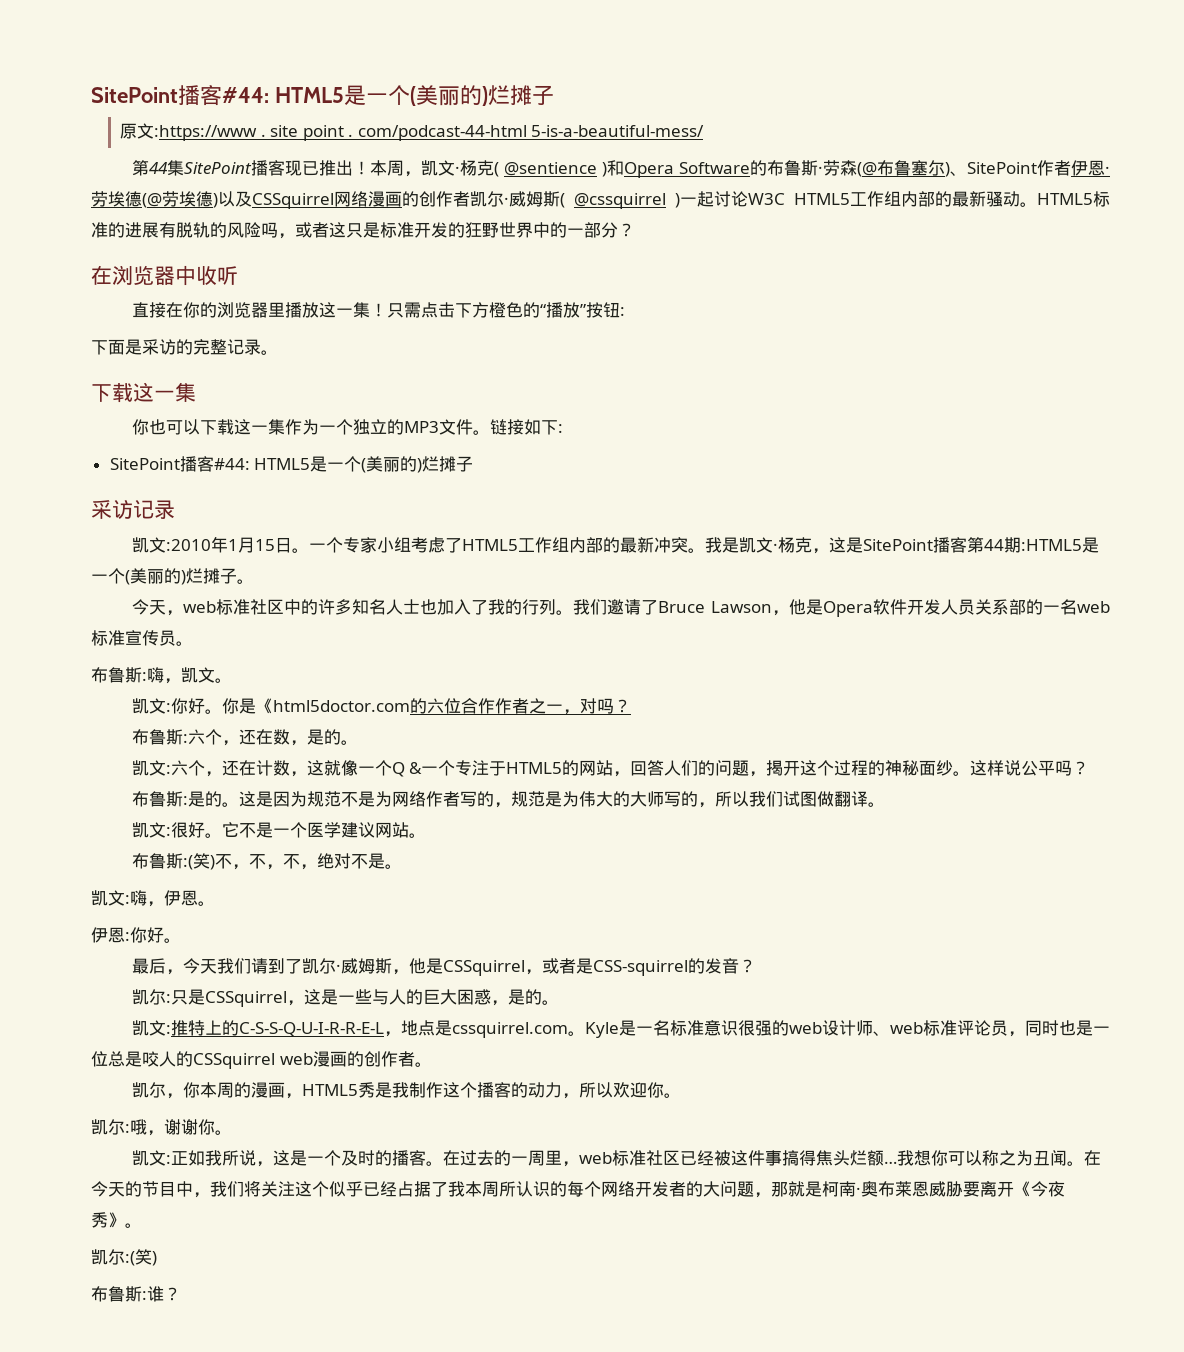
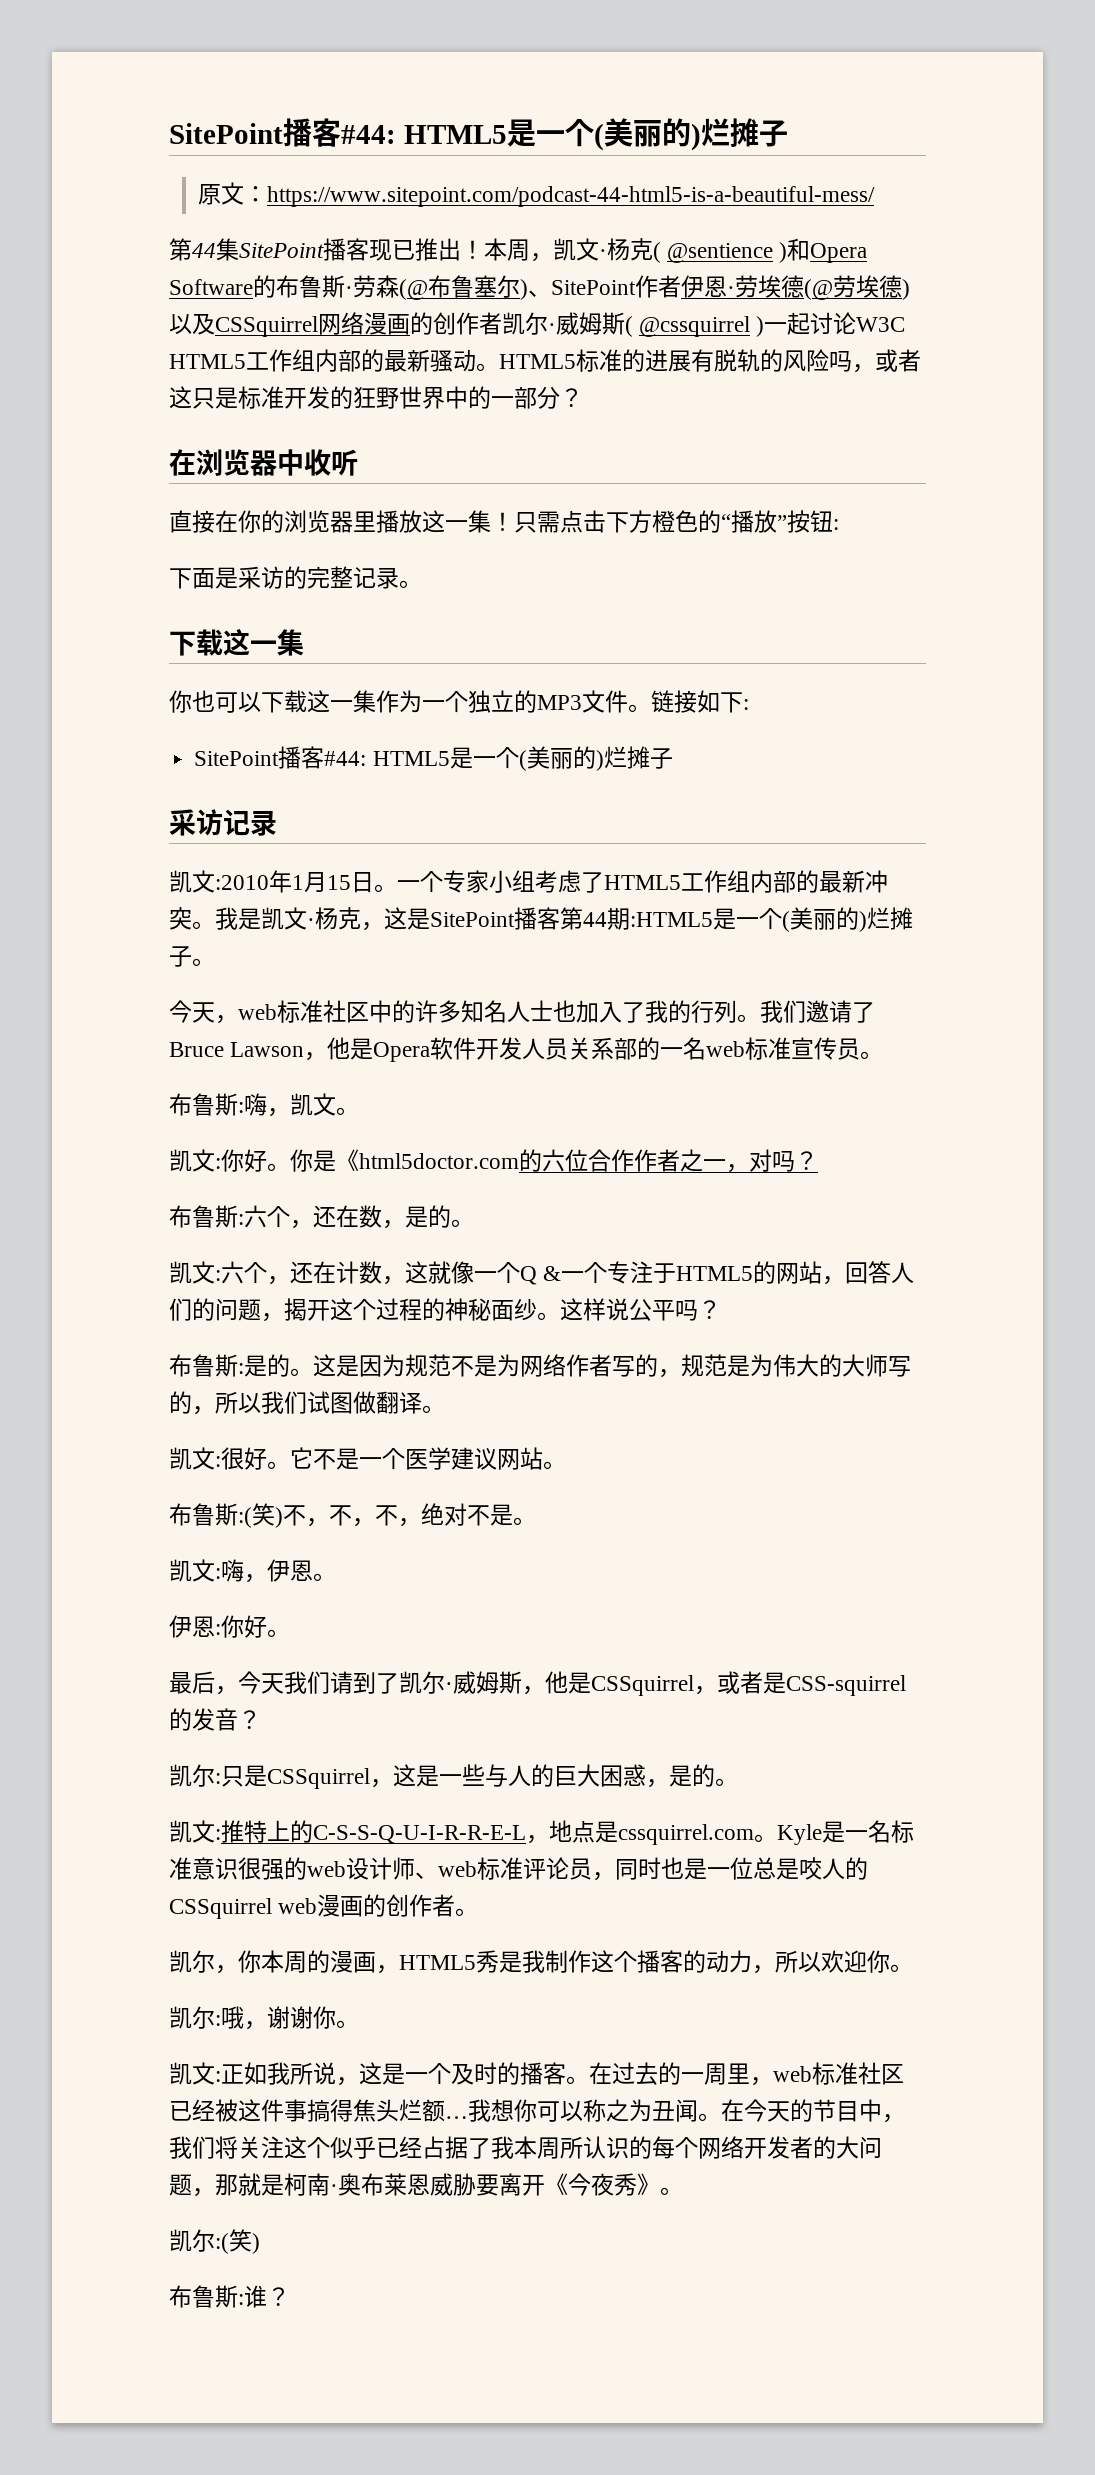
- 原文:https://www . site point . com/podcast-44-html 5-is-a-beautiful-mess/
+ 原文：https://www.sitepoint.com/podcast-44-html5-is-a-beautiful-mess/

